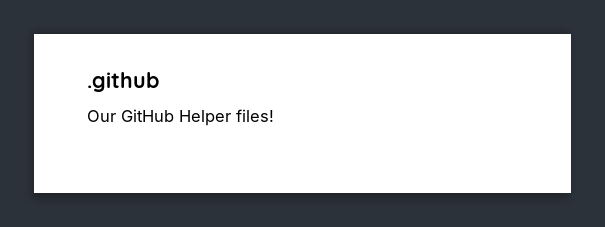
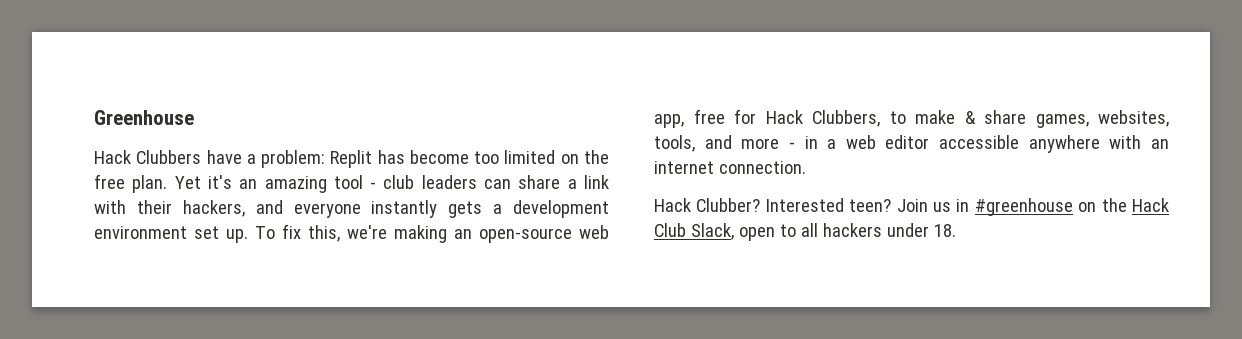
- .github
- Our GitHub Helper files!
+ Greenhouse
+ Hack Clubbers have a problem: Replit has become too limited on the free plan. Yet it's an amazing tool - club leaders can share a link with their hackers, and everyone instantly gets a development environment set up. To fix this, we're making an open-source web app, free for Hack Clubbers, to make & share games, websites, tools, and more - in a web editor accessible anywhere with an internet connection.
+ Hack Clubber? Interested teen? Join us in #greenhouse on the Hack Club Slack, open to all hackers under 18.

